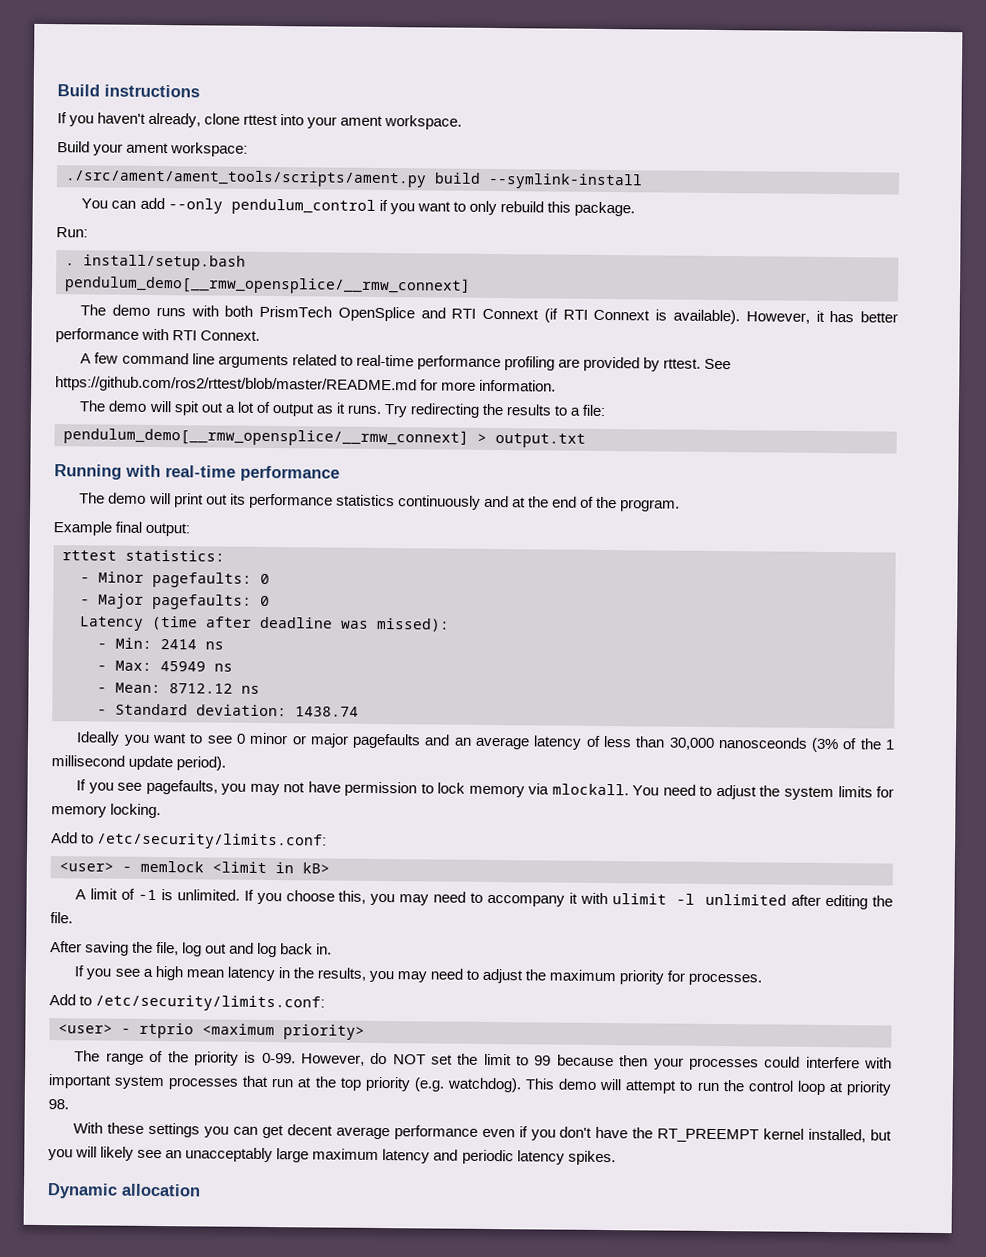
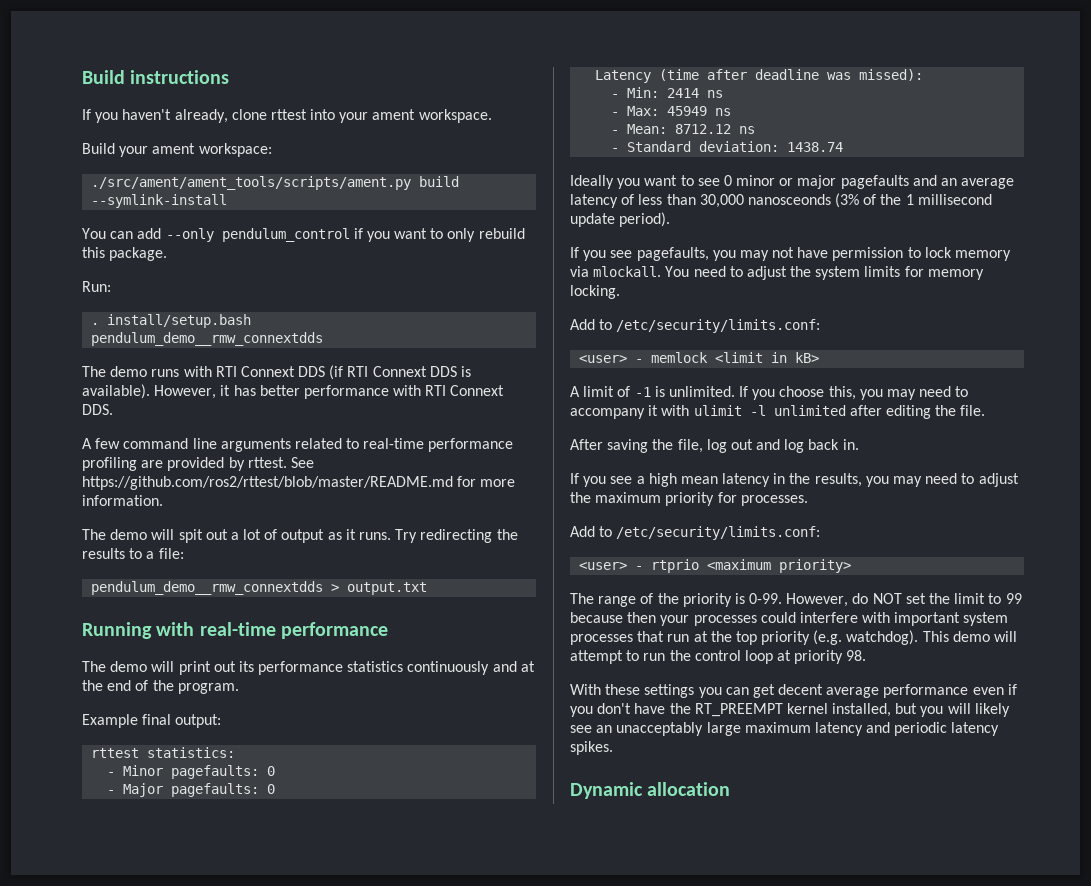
  . install/setup.bash
- pendulum_demo[__rmw_opensplice/__rmw_connext]
+ pendulum_demo__rmw_connextdds
- The demo runs with both PrismTech OpenSplice and RTI Connext (if RTI Connext is available).
+ The demo runs with RTI Connext DDS (if RTI Connext DDS is available).
- However, it has better performance with RTI Connext.
+ However, it has better performance with RTI Connext DDS.
- pendulum_demo[__rmw_opensplice/__rmw_connext] > output.txt
+ pendulum_demo__rmw_connextdds > output.txt

